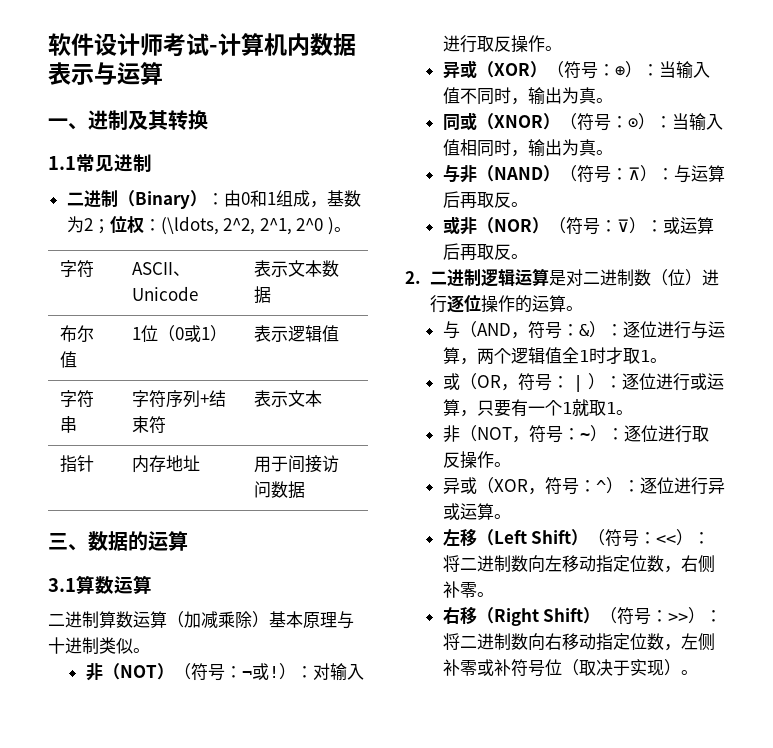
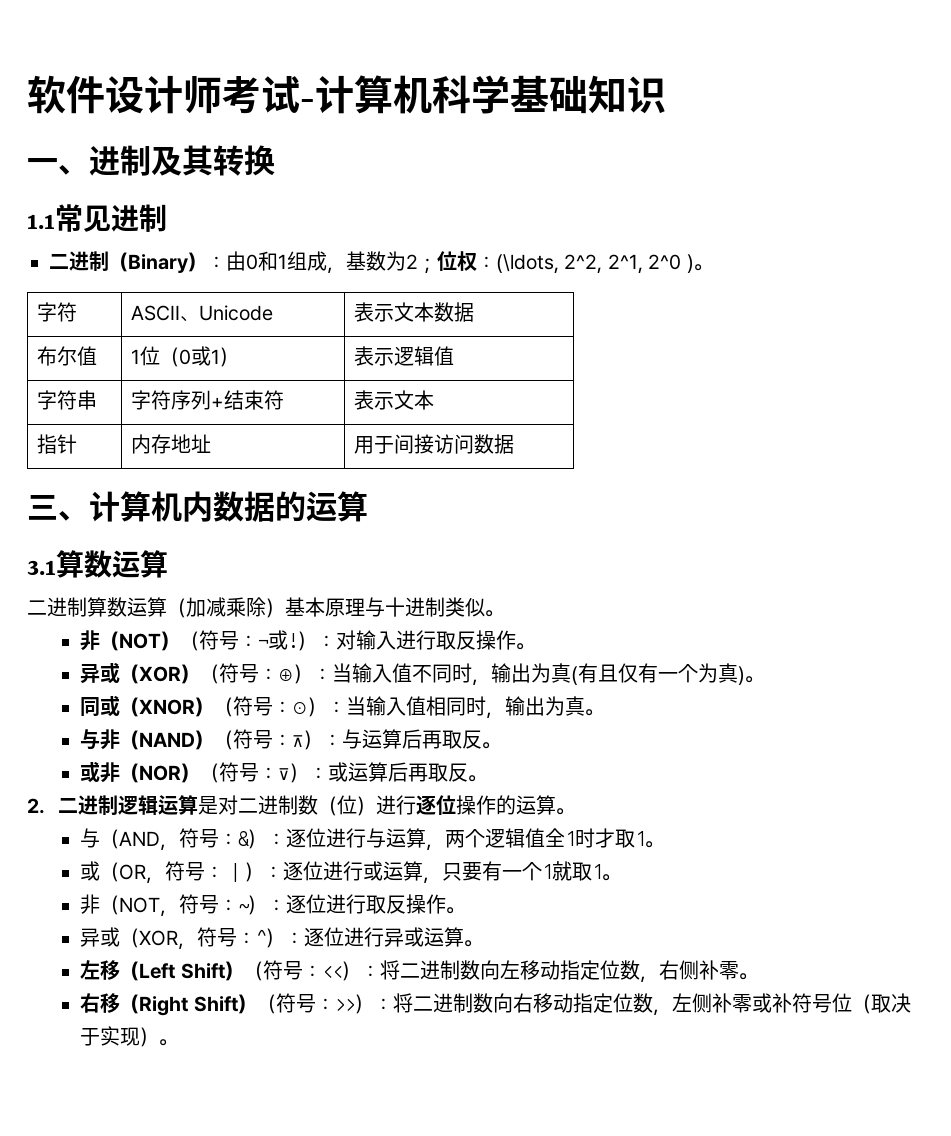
- 软件设计师考试-计算机内数据表示与运算
+ 软件设计师考试-计算机科学基础知识
- 三、数据的运算
+ 三、计算机内数据的运算
- 异或（XOR）（符号：⊕）：当输入值不同时，输出为真。
+ 异或（XOR）（符号：⊕）：当输入值不同时，输出为真(有且仅有一个为真)。

